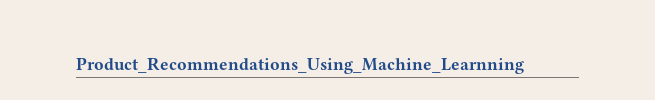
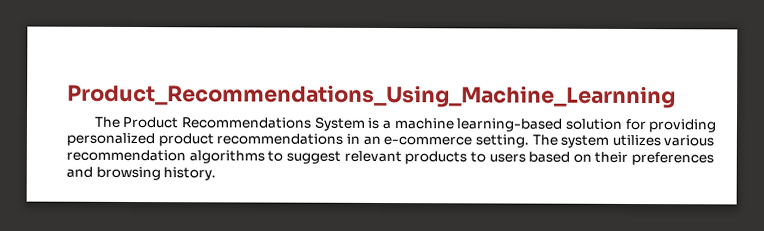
+ The Product Recommendations System is a machine learning-based solution for providing personalized product recommendations in an e-commerce setting. The system utilizes various recommendation algorithms to suggest relevant products to users based on their preferences and browsing history.

